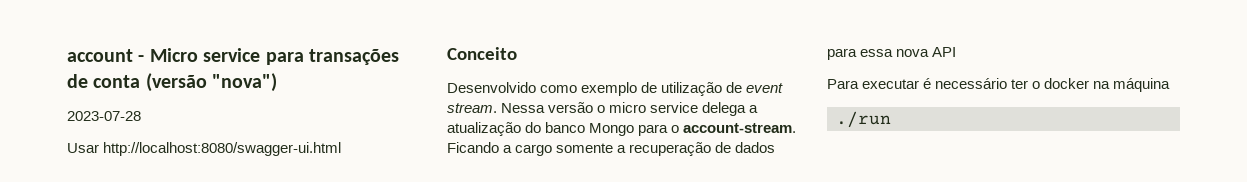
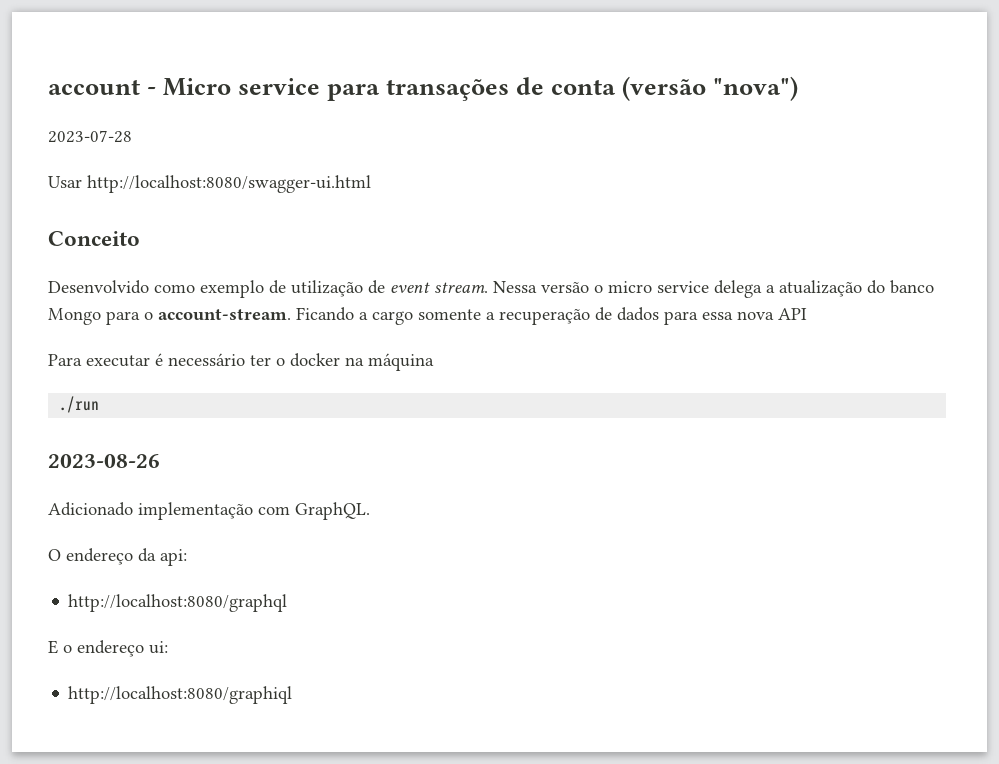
+ 2023-08-26
+ Adicionado implementação com GraphQL.
+ O endereço da api:
+ http://localhost:8080/graphql
+ E o endereço ui:
+ http://localhost:8080/graphiql

